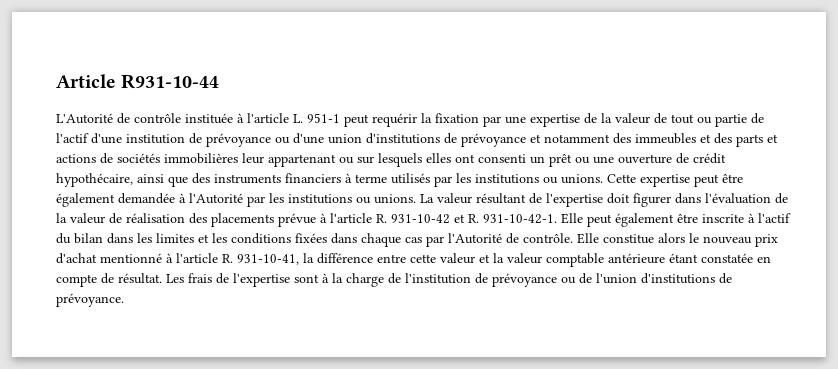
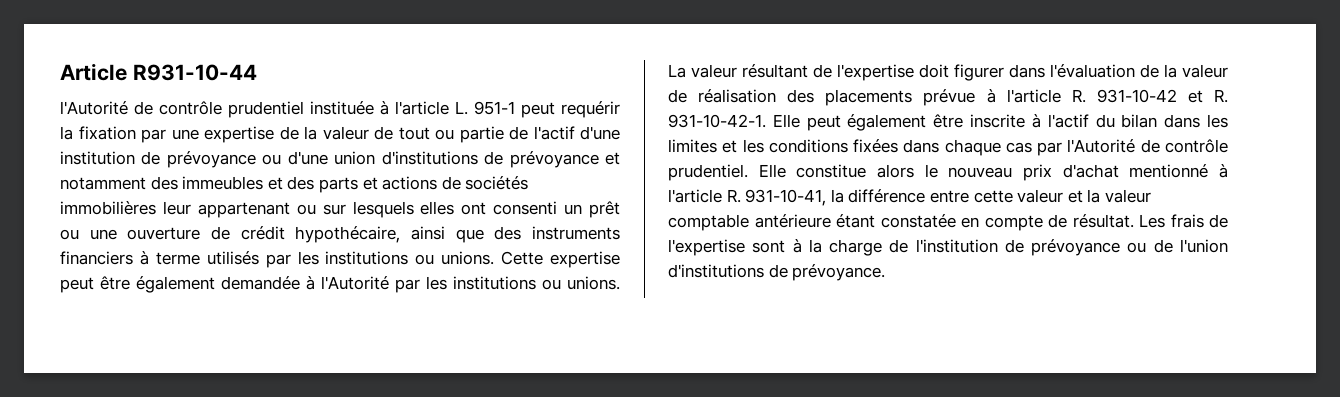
- L'Autorité de contrôle instituée à l'article L. 951-1 peut requérir la fixation par une expertise de la valeur de tout ou partie de l'actif d'une institution de prévoyance ou d'une union d'institutions de prévoyance et notamment des immeubles et des parts et actions de sociétés immobilières leur appartenant ou sur lesquels elles ont consenti un prêt ou une ouverture de crédit hypothécaire, ainsi que des instruments financiers à terme utilisés par les institutions ou unions.
+ l'Autorité de contrôle prudentiel instituée à l'article L. 951-1 peut requérir la fixation par une expertise de la valeur de tout ou partie de l'actif d'une institution de prévoyance ou d'une union d'institutions de prévoyance et notamment des immeubles et des parts et actions de sociétés immobilières leur appartenant ou sur lesquels elles ont consenti un prêt ou une ouverture de crédit hypothécaire, ainsi que des instruments financiers à terme utilisés par les institutions ou unions.
- Elle peut également être inscrite à l'actif du bilan dans les limites et les conditions fixées dans chaque cas par l'Autorité de contrôle.
+ Elle peut également être inscrite à l'actif du bilan dans les limites et les conditions fixées dans chaque cas par l'Autorité de contrôle prudentiel.

